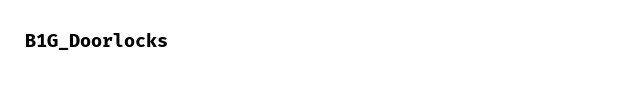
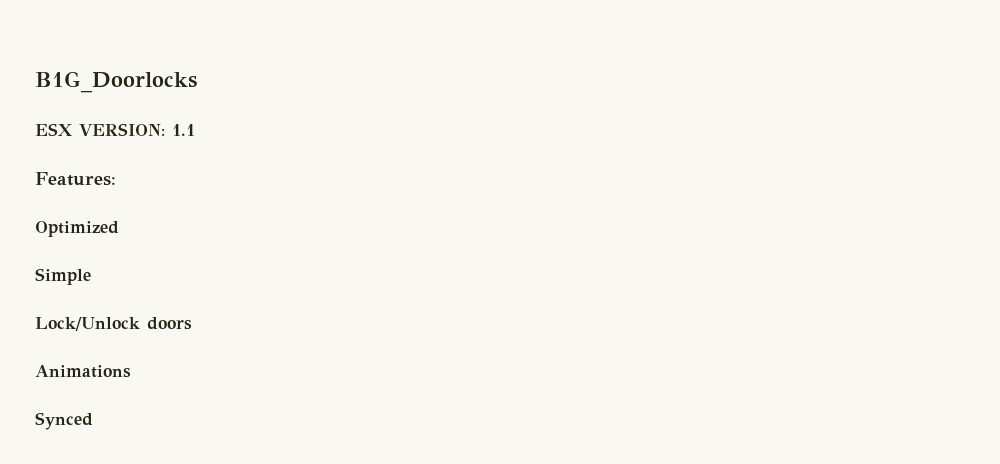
+ ESX VERSION: 1.1
+ Features:
+ Optimized
+ Simple
+ Lock/Unlock doors
+ Animations
+ Synced

